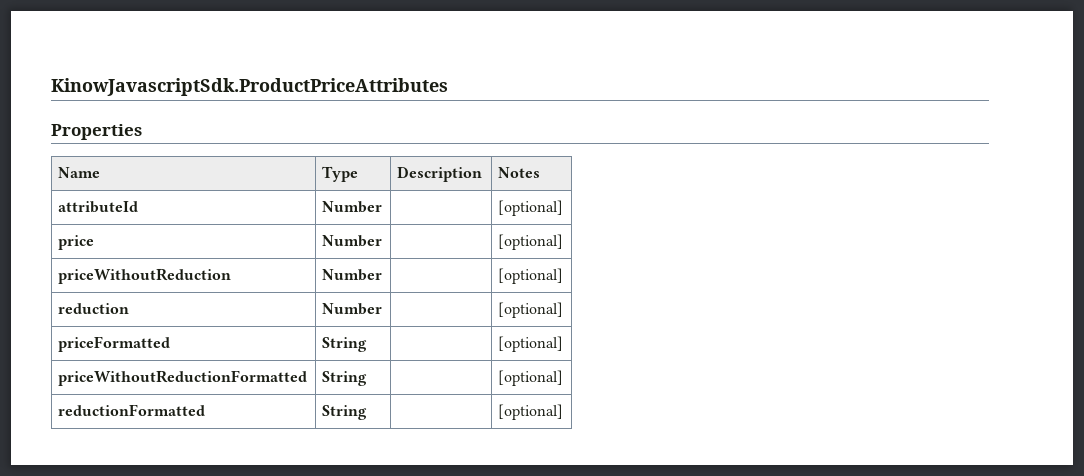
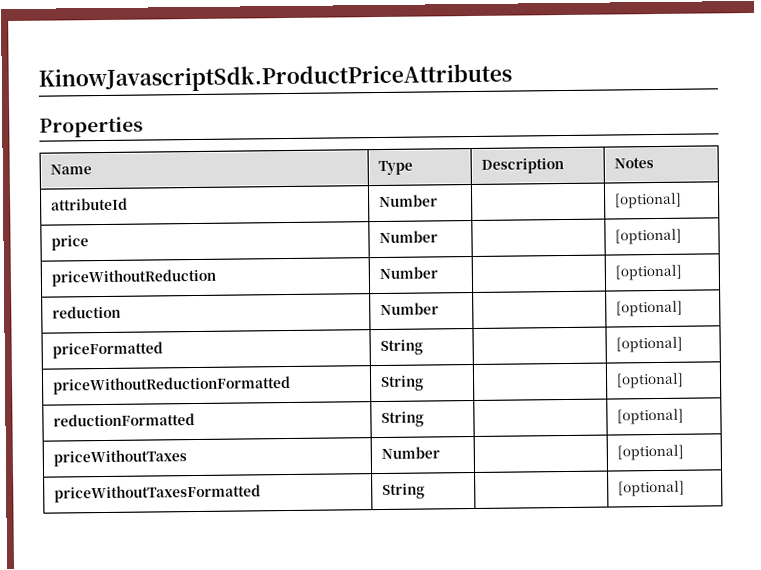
+ priceWithoutTaxes | Number | | [optional]
+ priceWithoutTaxesFormatted | String | | [optional]

